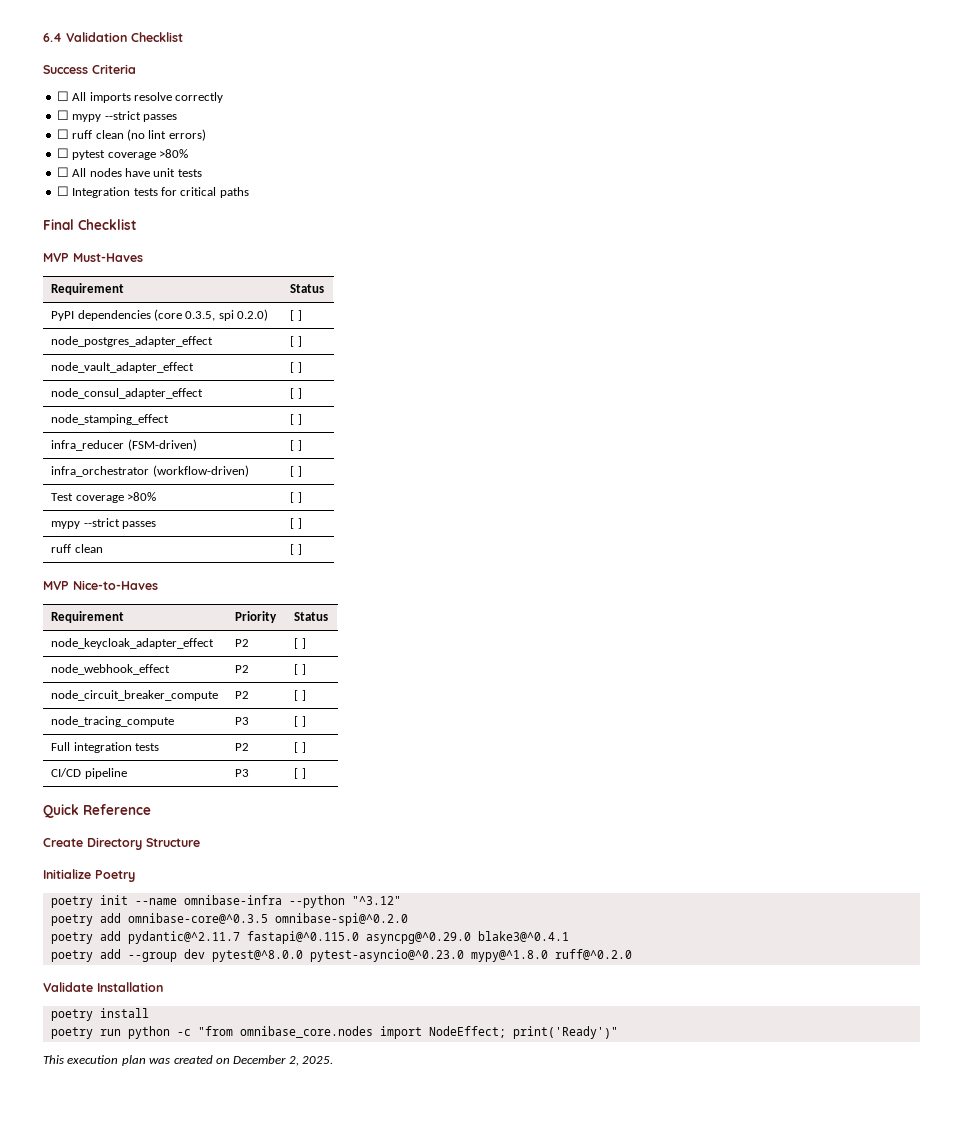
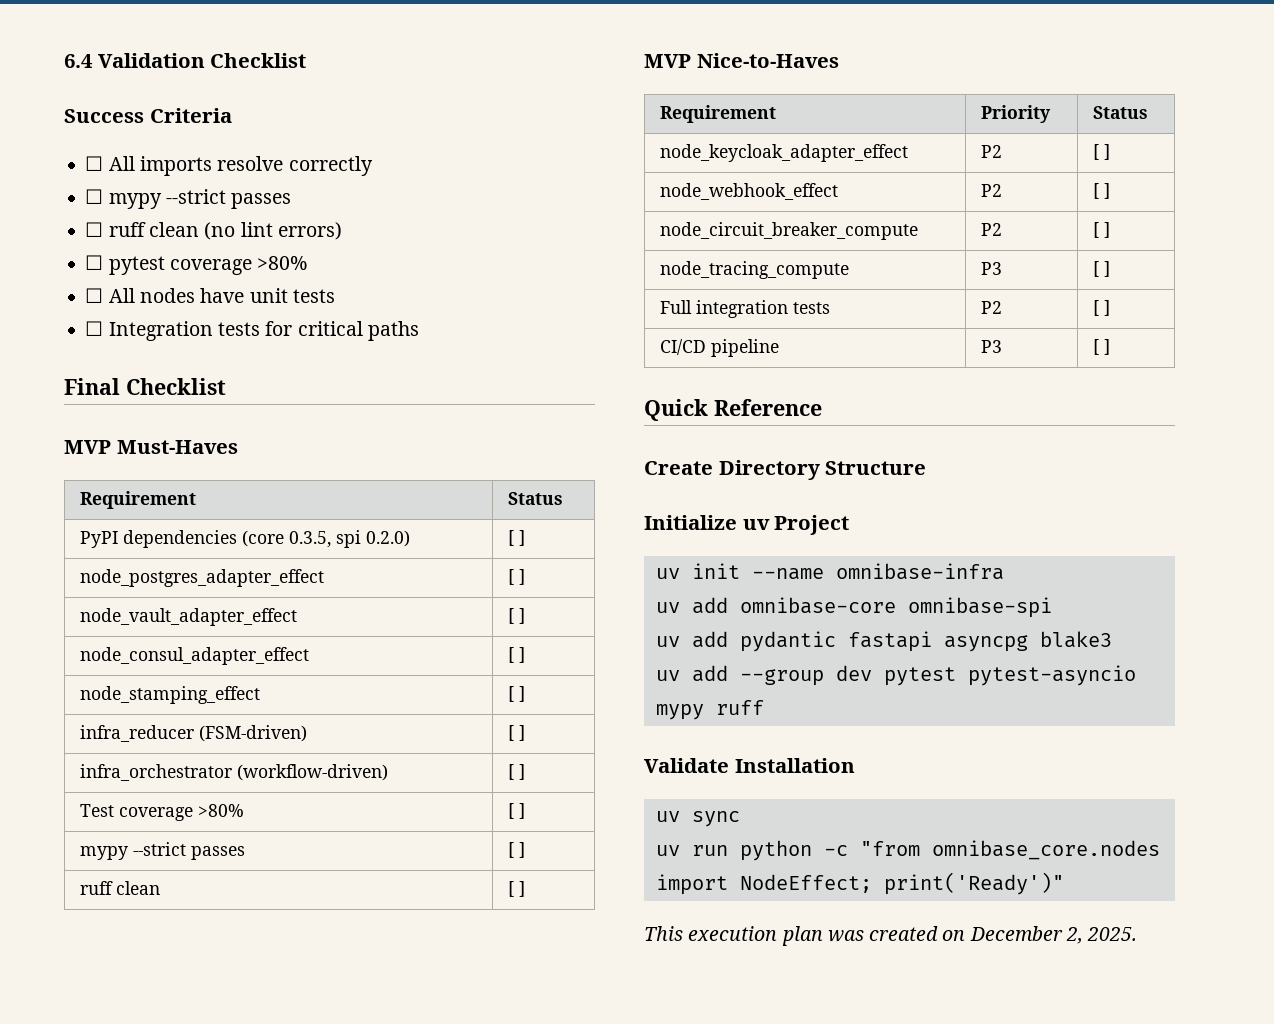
- Initialize Poetry
- poetry init --name omnibase-infra --python "^3.12"
- poetry add omnibase-core@^0.3.5 omnibase-spi@^0.2.0
- poetry add pydantic@^2.11.7 fastapi@^0.115.0 asyncpg@^0.29.0 blake3@^0.4.1
- poetry add --group dev pytest@^8.0.0 pytest-asyncio@^0.23.0 mypy@^1.8.0 ruff@^0.2.0
+ Initialize uv Project
+ uv init --name omnibase-infra
+ uv add omnibase-core omnibase-spi
+ uv add pydantic fastapi asyncpg blake3
+ uv add --group dev pytest pytest-asyncio mypy ruff
- poetry install
- poetry run python -c "from omnibase_core.nodes import NodeEffect; print('Ready')"
+ uv sync
+ uv run python -c "from omnibase_core.nodes import NodeEffect; print('Ready')"

